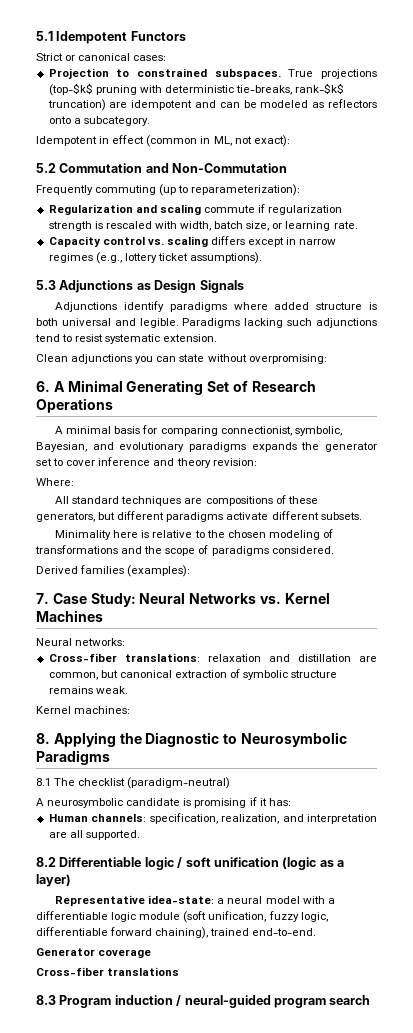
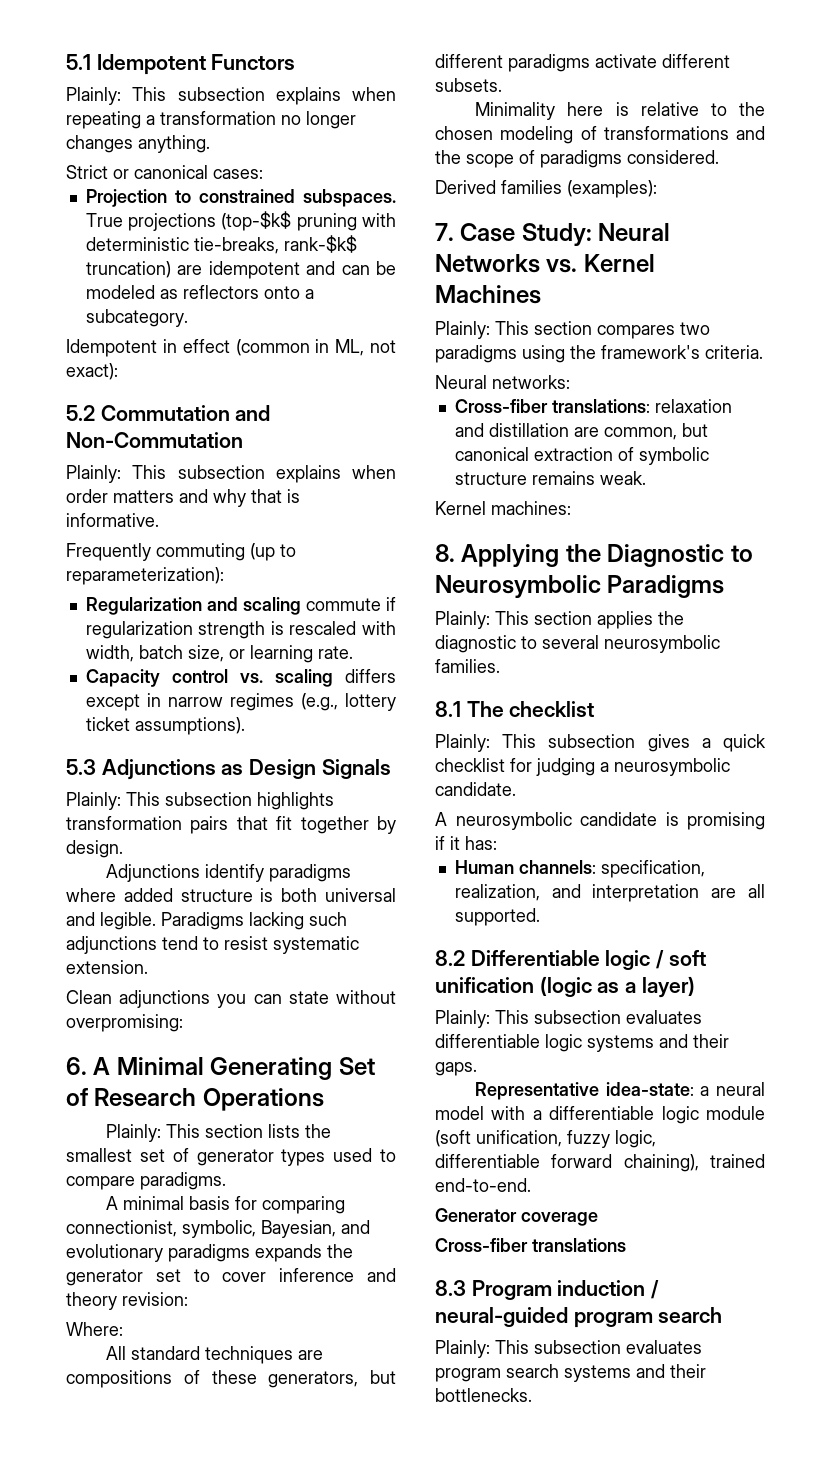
+ Plainly: This subsection explains when repeating a transformation no longer changes anything.
+ Plainly: This subsection explains when order matters and why that is informative.
+ Plainly: This subsection highlights transformation pairs that fit together by design.
+ Plainly: This section lists the smallest set of generator types used to compare paradigms.
+ Plainly: This section compares two paradigms using the framework's criteria.
- 8.1 The checklist (paradigm-neutral)
+ Plainly: This section applies the diagnostic to several neurosymbolic families.
+ 8.1 The checklist
+ Plainly: This subsection gives a quick checklist for judging a neurosymbolic candidate.
+ Plainly: This subsection evaluates differentiable logic systems and their gaps.
+ Plainly: This subsection evaluates program search systems and their bottlenecks.

